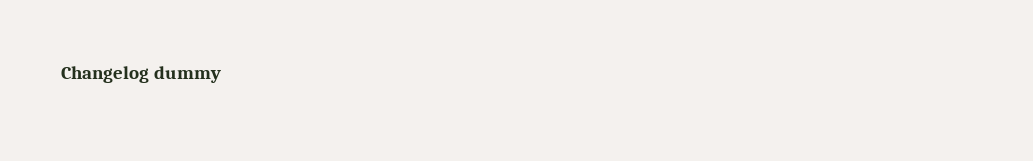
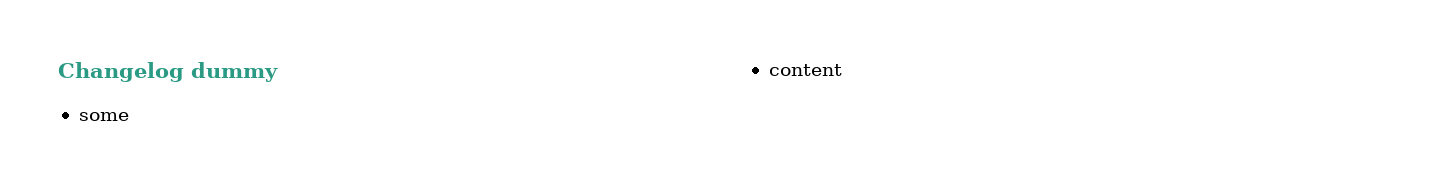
+ some
+ content

